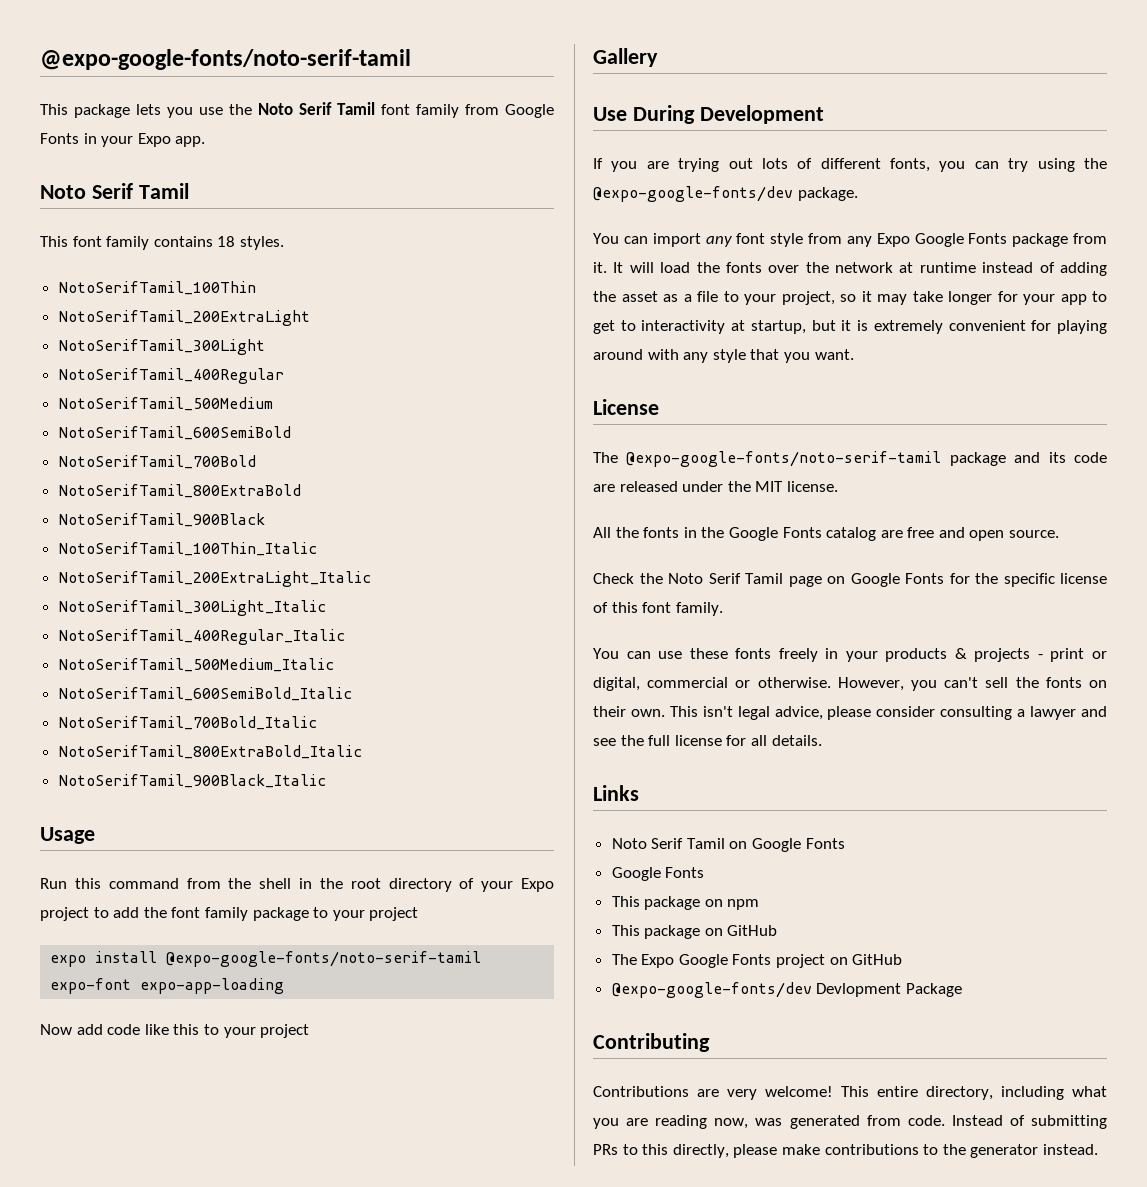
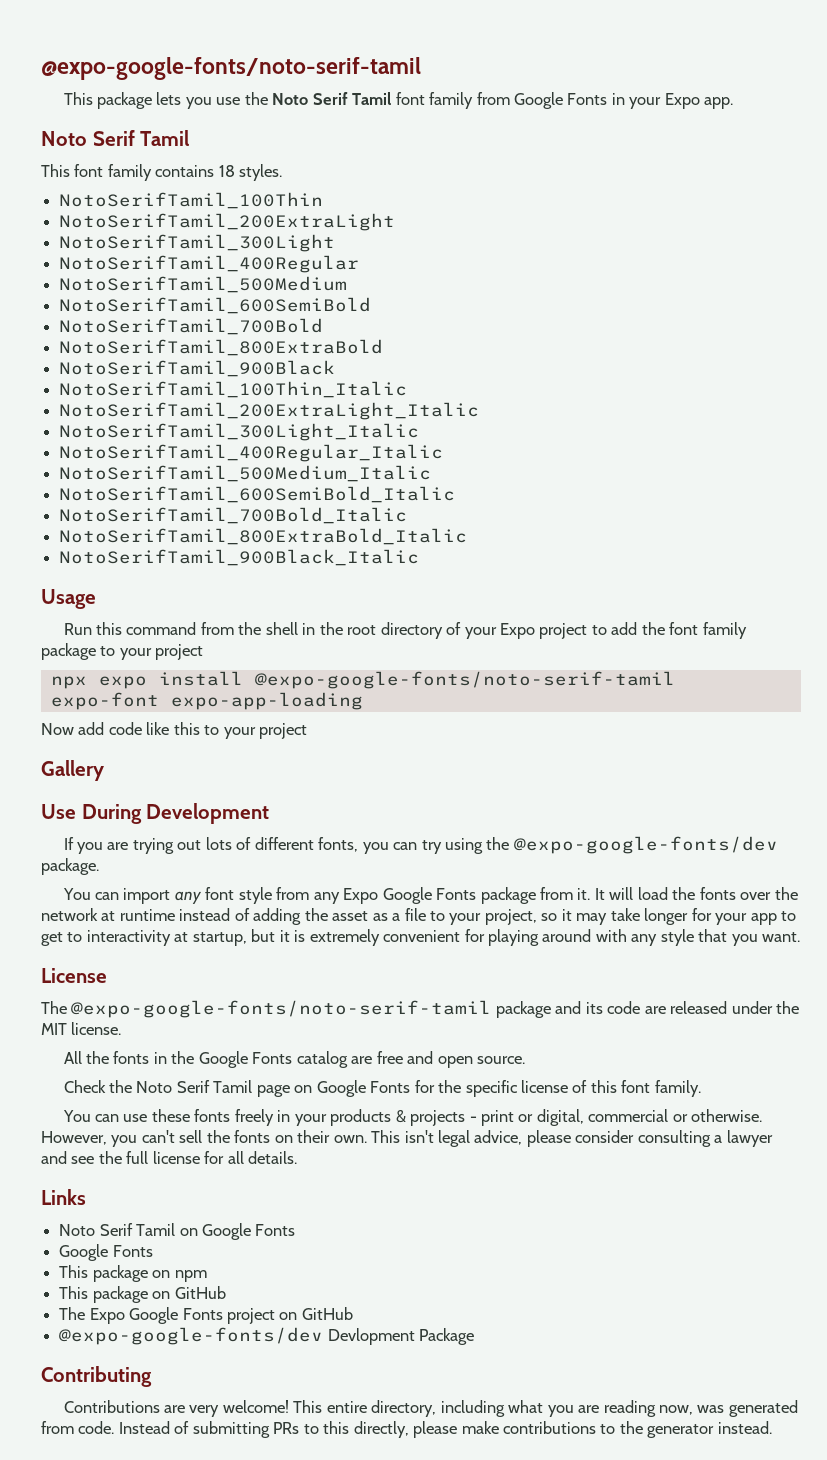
- expo install @expo-google-fonts/noto-serif-tamil expo-font expo-app-loading
+ npx expo install @expo-google-fonts/noto-serif-tamil expo-font expo-app-loading

